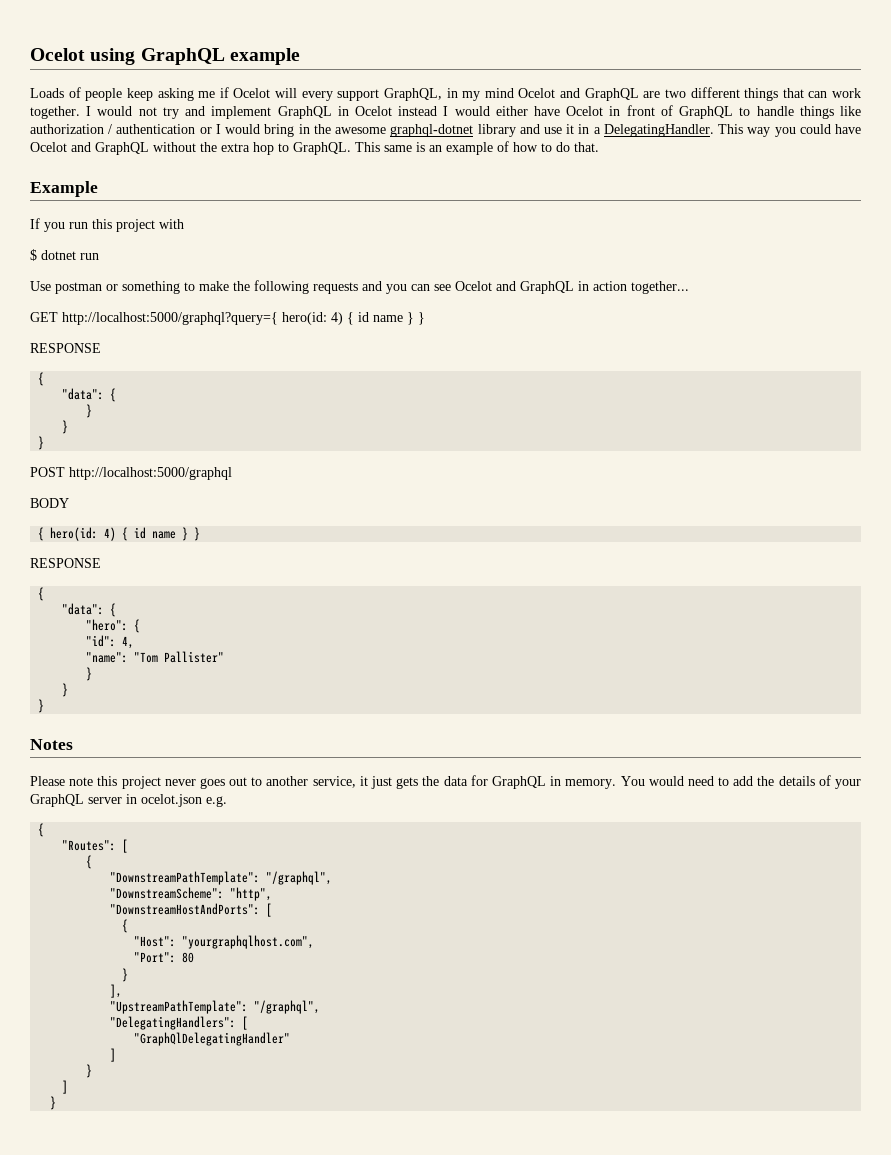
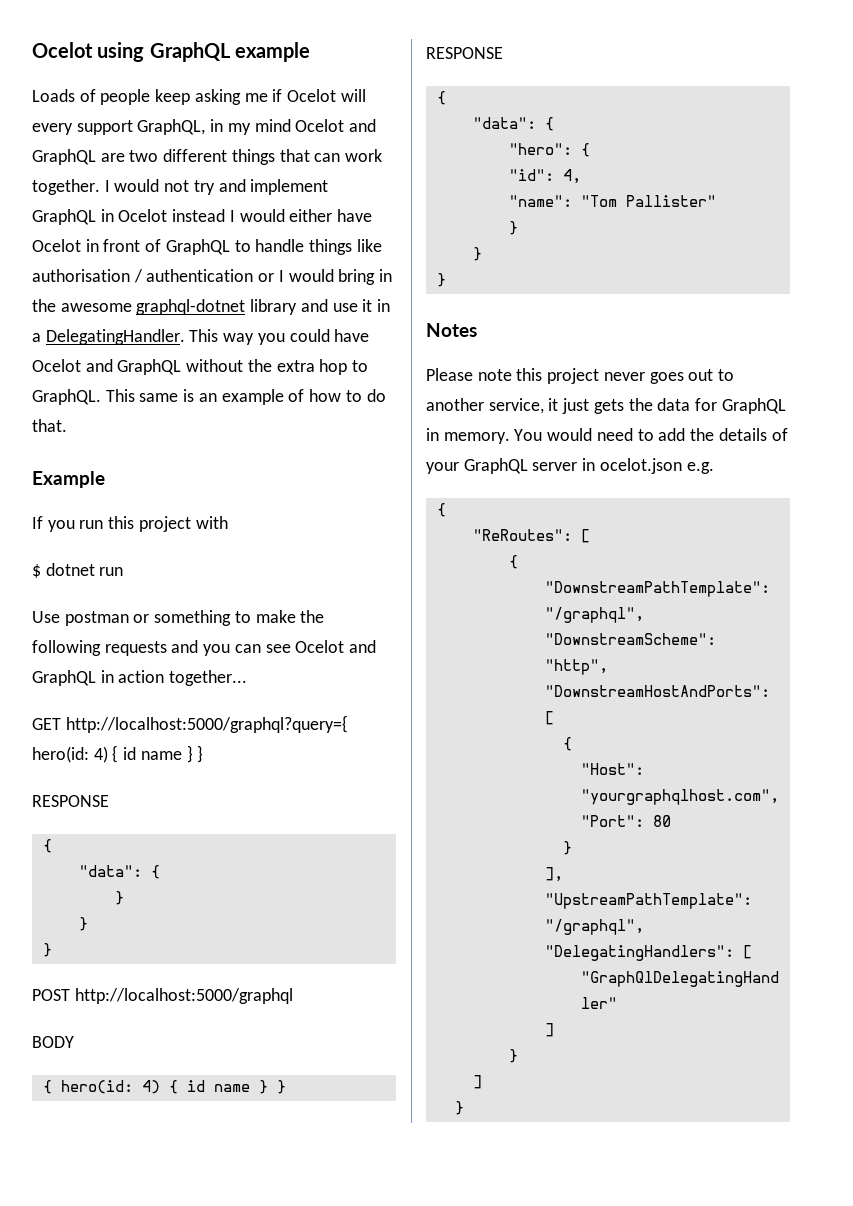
- I would not try and implement GraphQL in Ocelot instead I would either have Ocelot in front of GraphQL to handle things like authorization / authentication or I would bring in the awesome graphql-dotnet library and use it in a DelegatingHandler.
+ I would not try and implement GraphQL in Ocelot instead I would either have Ocelot in front of GraphQL to handle things like authorisation / authentication or I would bring in the awesome graphql-dotnet library and use it in a DelegatingHandler.
- "Routes": [
+ "ReRoutes": [

